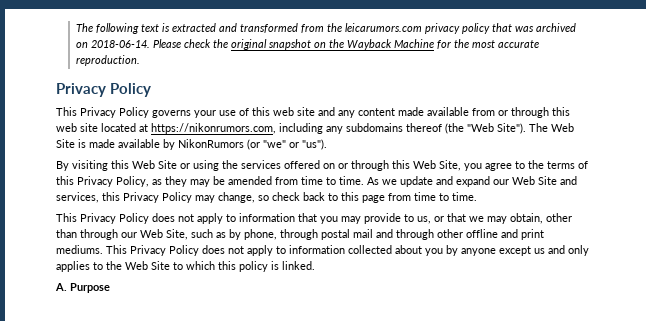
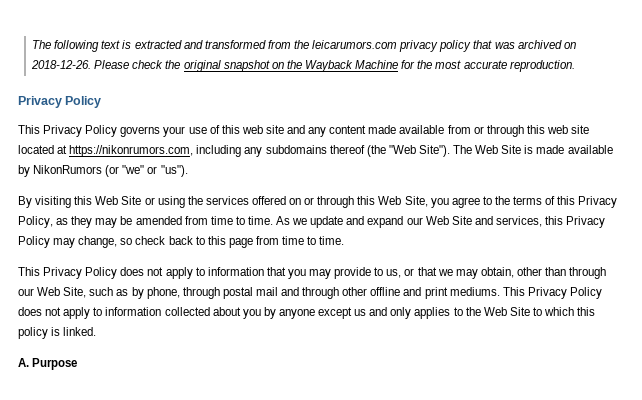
- The following text is extracted and transformed from the leicarumors.com privacy policy that was archived on 2018-06-14.
+ The following text is extracted and transformed from the leicarumors.com privacy policy that was archived on 2018-12-26.

